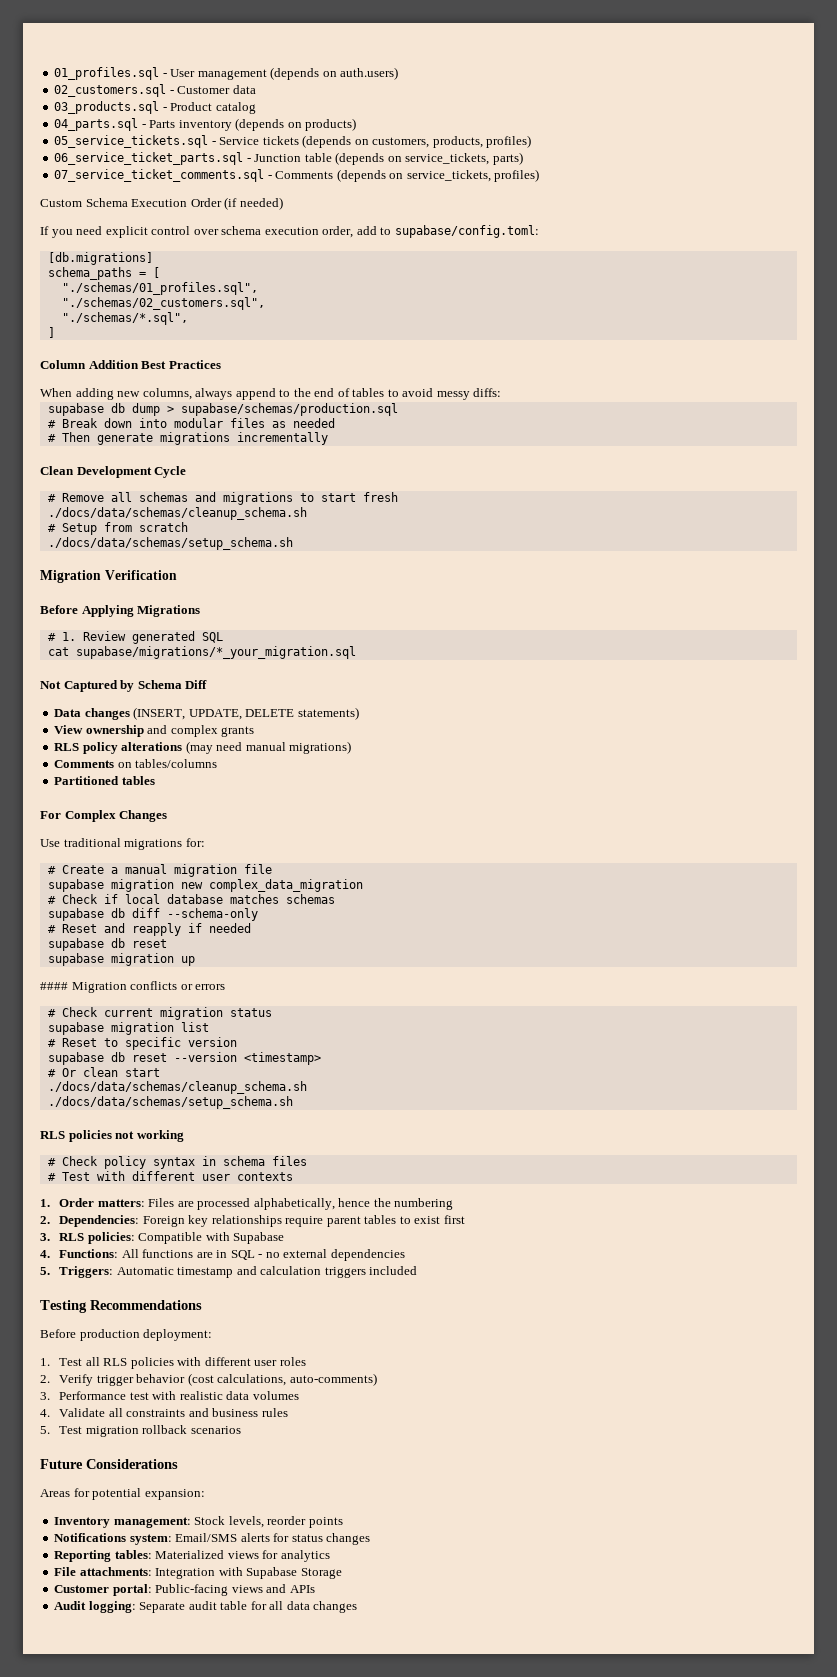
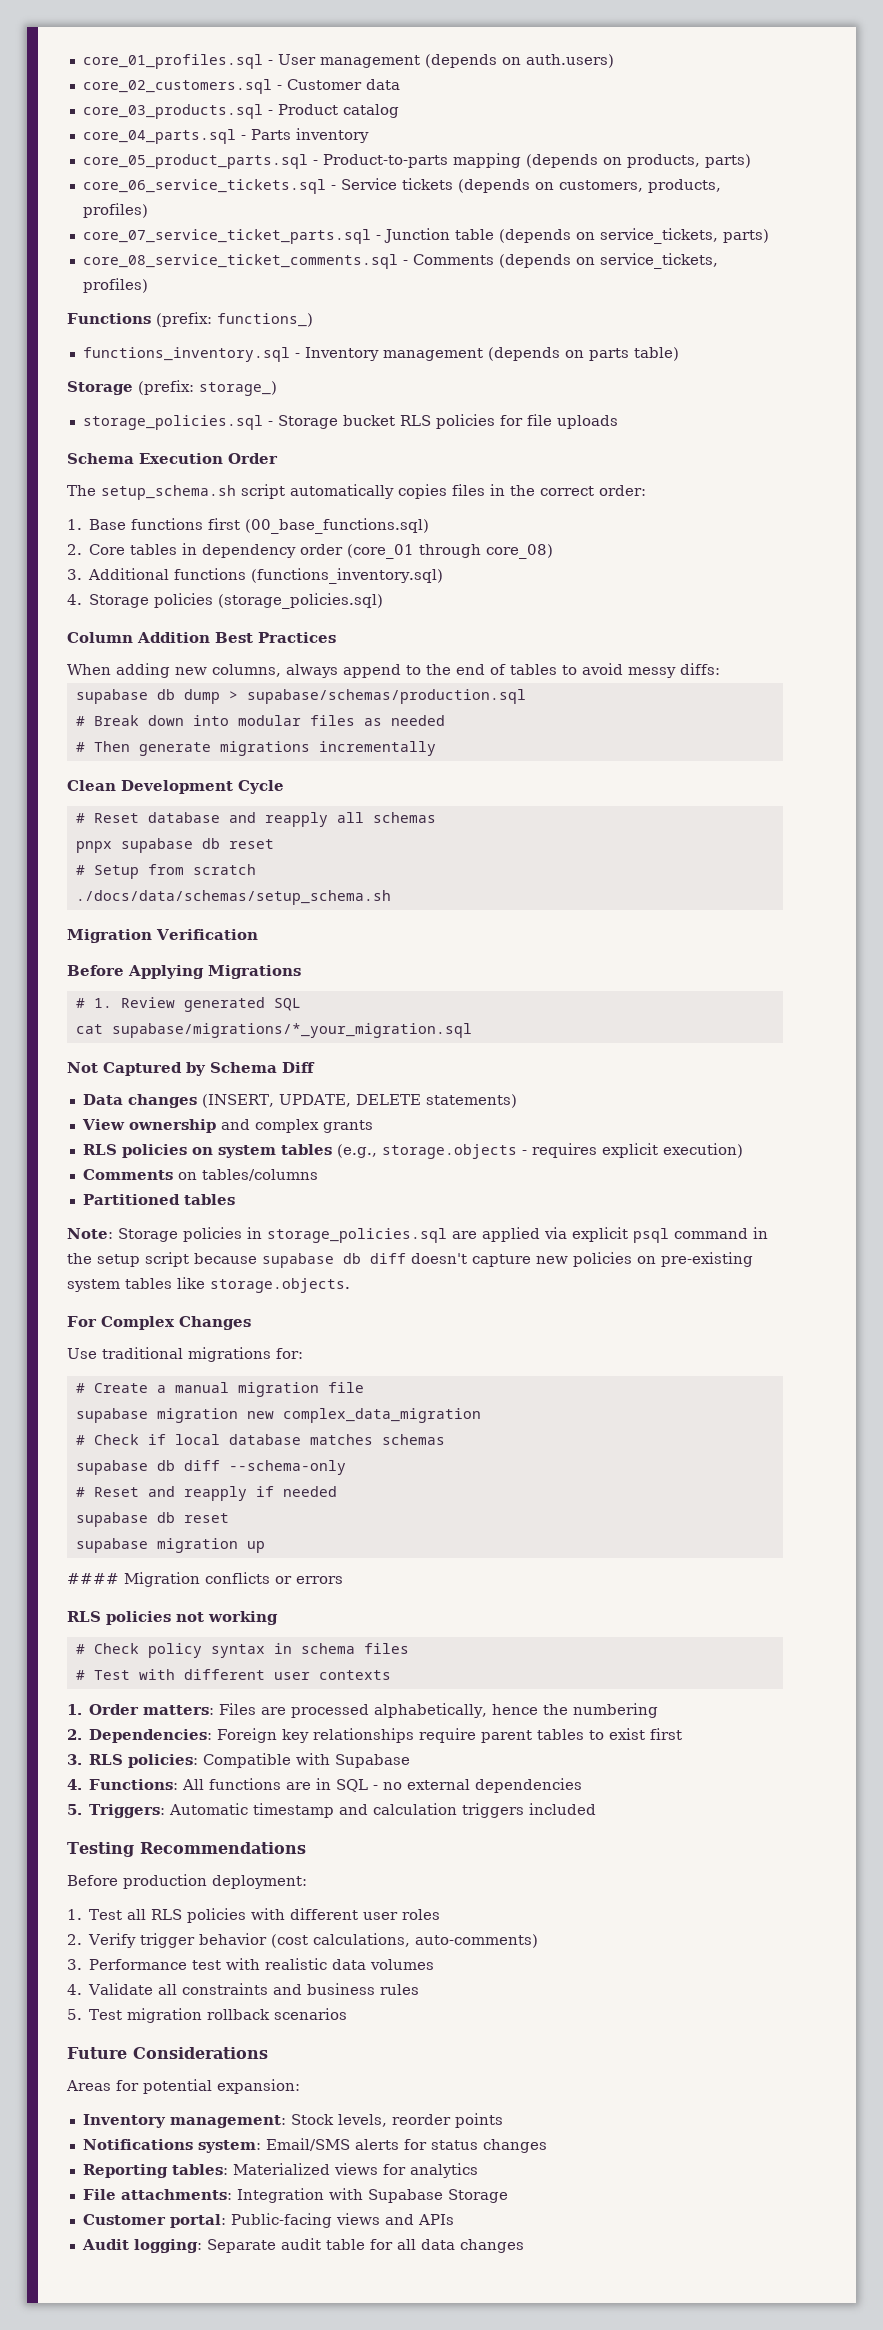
- 01_profiles.sql - User management (depends on auth.users)
+ core_01_profiles.sql - User management (depends on auth.users)
- 02_customers.sql - Customer data
+ core_02_customers.sql - Customer data
- 03_products.sql - Product catalog
+ core_03_products.sql - Product catalog
- 04_parts.sql - Parts inventory (depends on products)
- 05_service_tickets.sql - Service tickets (depends on customers, products, profiles)
+ core_04_parts.sql - Parts inventory
+ core_05_product_parts.sql - Product-to-parts mapping (depends on products, parts)
+ core_06_service_tickets.sql - Service tickets (depends on customers, products, profiles)
- 06_service_ticket_parts.sql - Junction table (depends on service_tickets, parts)
+ core_07_service_ticket_parts.sql - Junction table (depends on service_tickets, parts)
- 07_service_ticket_comments.sql - Comments (depends on service_tickets, profiles)
+ core_08_service_ticket_comments.sql - Comments (depends on service_tickets, profiles)
- Custom Schema Execution Order (if needed)
- If you need explicit control over schema execution order, add to supabase/config.toml:
- [db.migrations]
- schema_paths = [
- "./schemas/01_profiles.sql",
- "./schemas/02_customers.sql",
- "./schemas/*.sql",
- ]
+ Functions (prefix: functions_)
+ functions_inventory.sql - Inventory management (depends on parts table)
+ Storage (prefix: storage_)
+ storage_policies.sql - Storage bucket RLS policies for file uploads
+ Schema Execution Order
+ The setup_schema.sh script automatically copies files in the correct order:
+ 1. Base functions first (00_base_functions.sql)
+ 2. Core tables in dependency order (core_01 through core_08)
+ 3. Additional functions (functions_inventory.sql)
+ 4. Storage policies (storage_policies.sql)
- # Remove all schemas and migrations to start fresh
- ./docs/data/schemas/cleanup_schema.sh
+ # Reset database and reapply all schemas
+ pnpx supabase db reset
- RLS policy alterations (may need manual migrations)
+ RLS policies on system tables (e.g., storage.objects - requires explicit execution)
+ Note: Storage policies in storage_policies.sql are applied via explicit psql command in the setup script because supabase db diff doesn't capture new policies on pre-existing system tables like storage.objects.
- # Check current migration status
- supabase migration list
- # Reset to specific version
- supabase db reset --version <timestamp>
- # Or clean start
- ./docs/data/schemas/cleanup_schema.sh
- ./docs/data/schemas/setup_schema.sh

